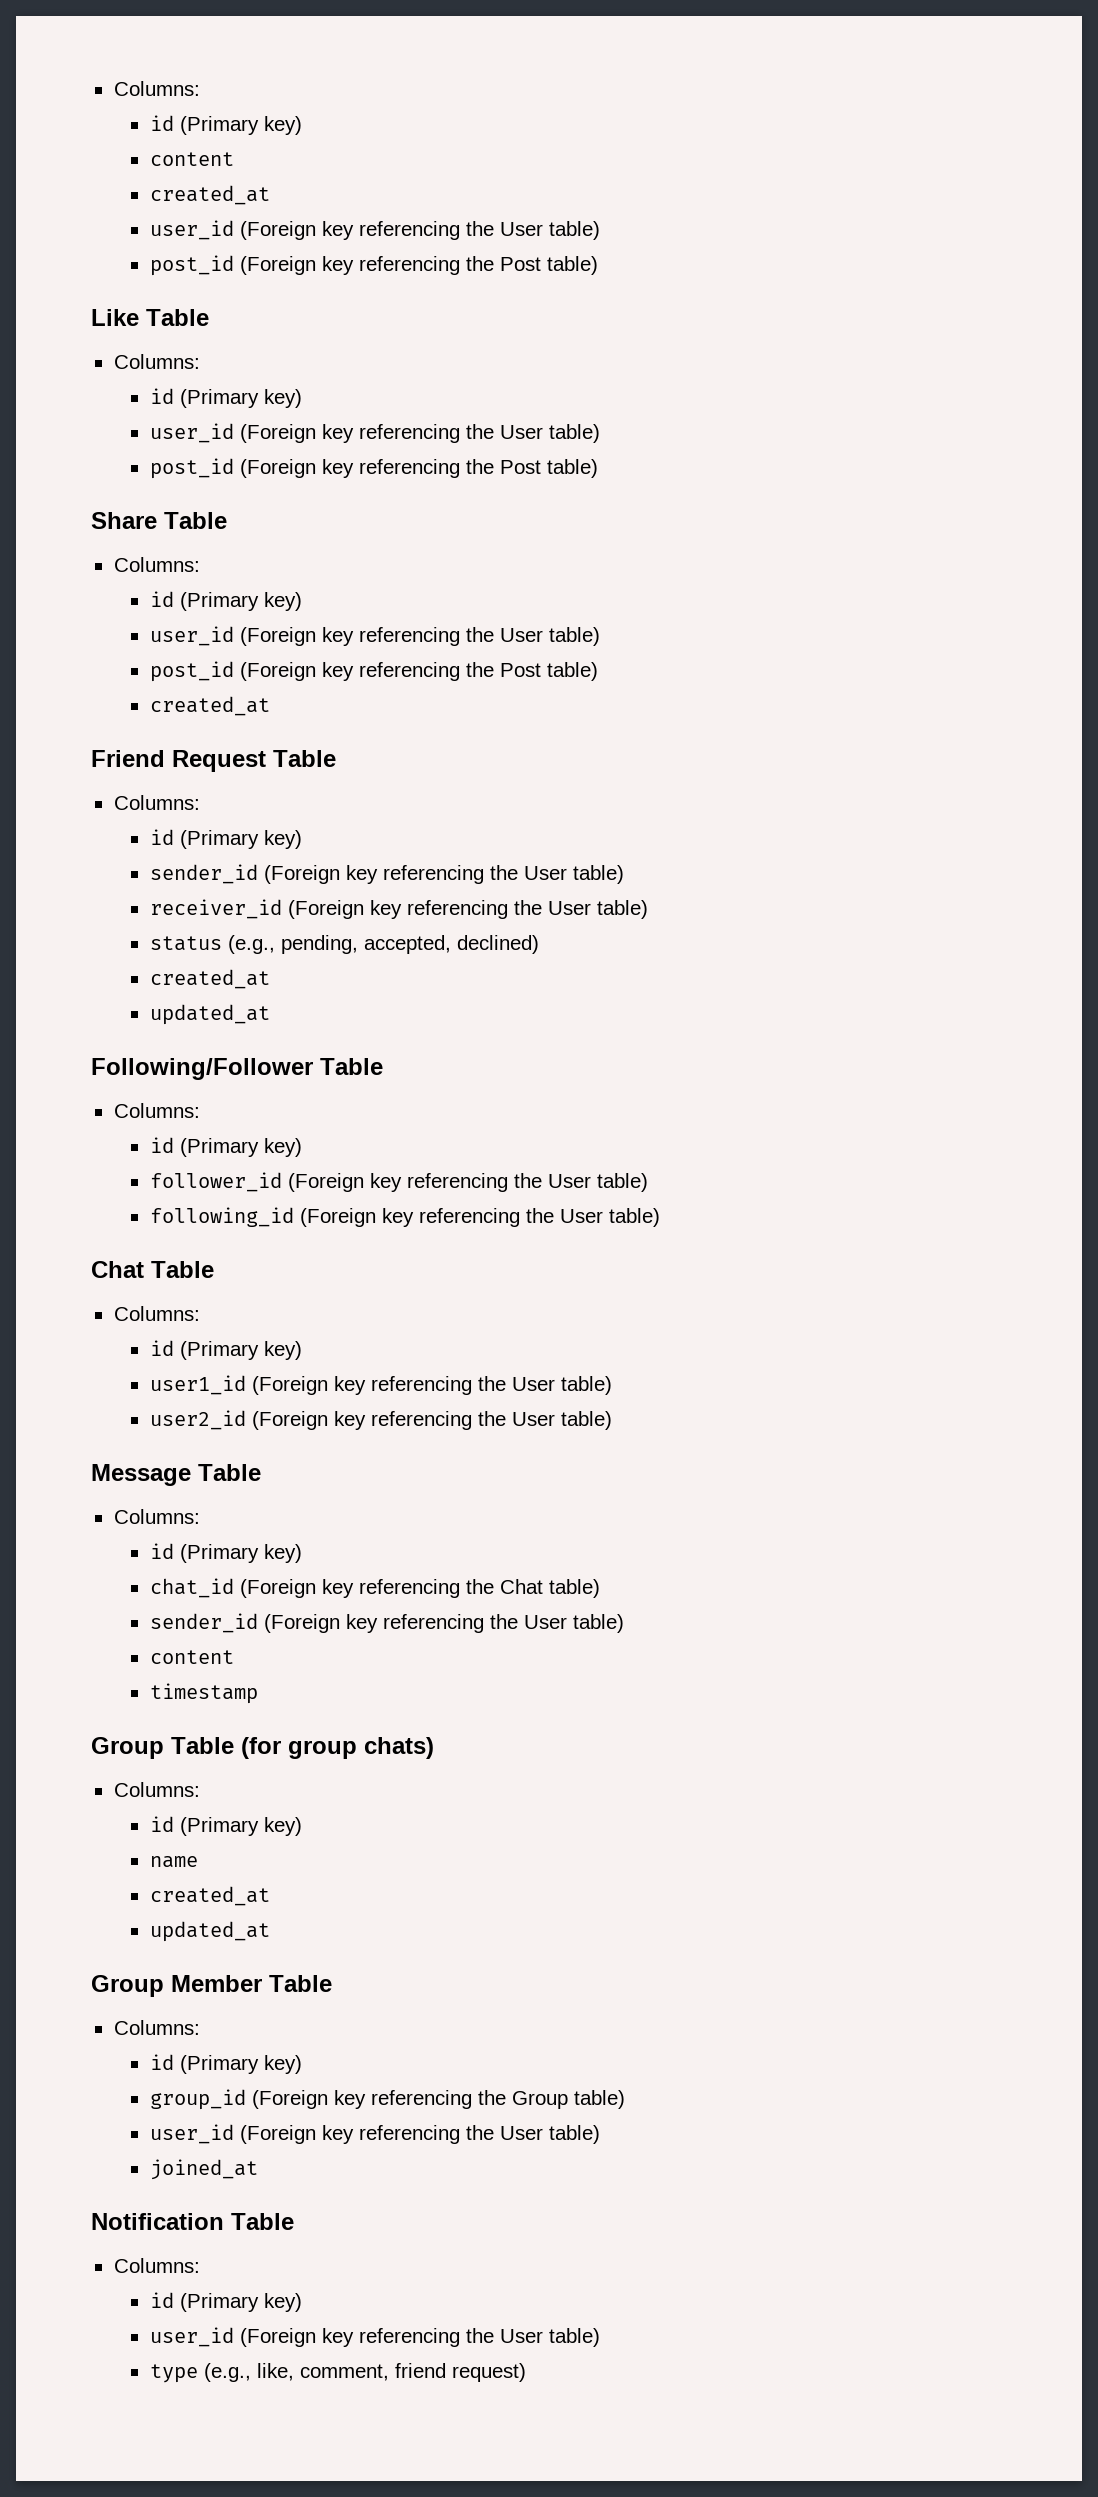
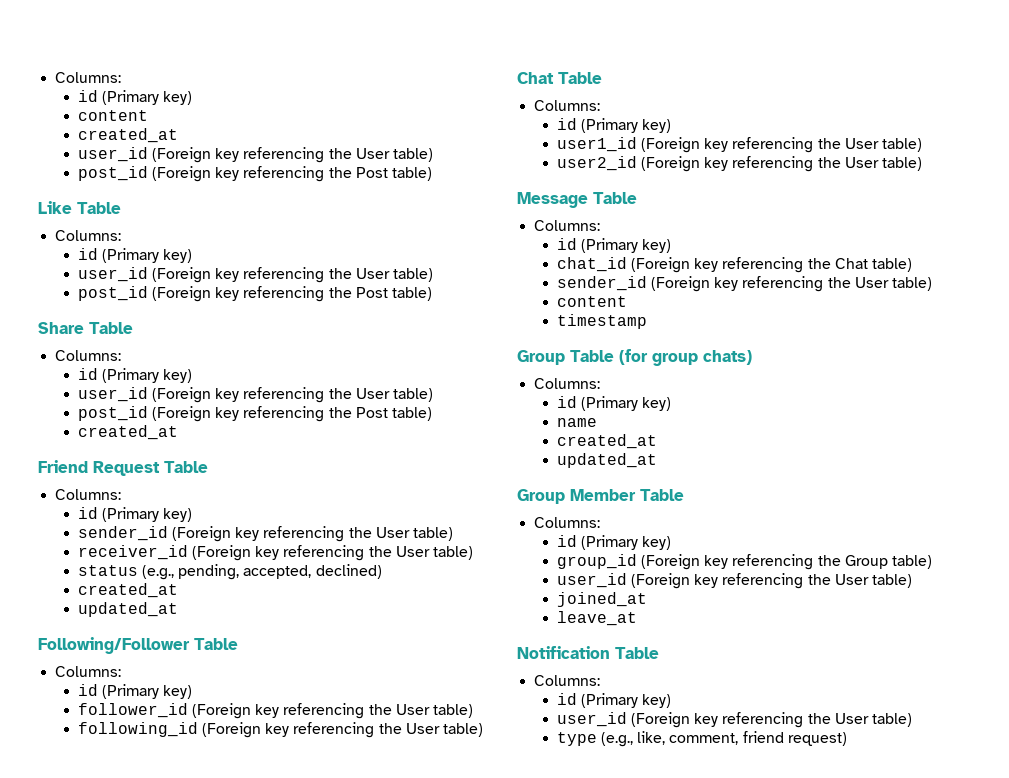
+ leave_at

